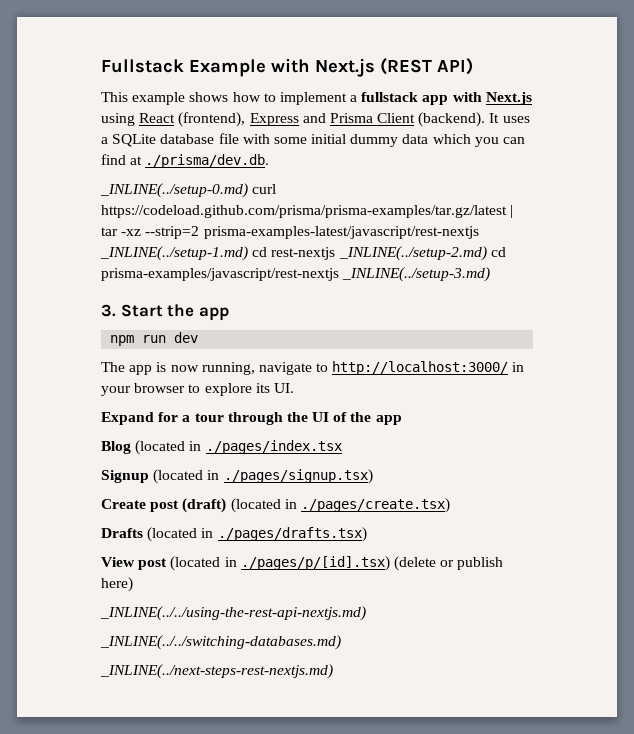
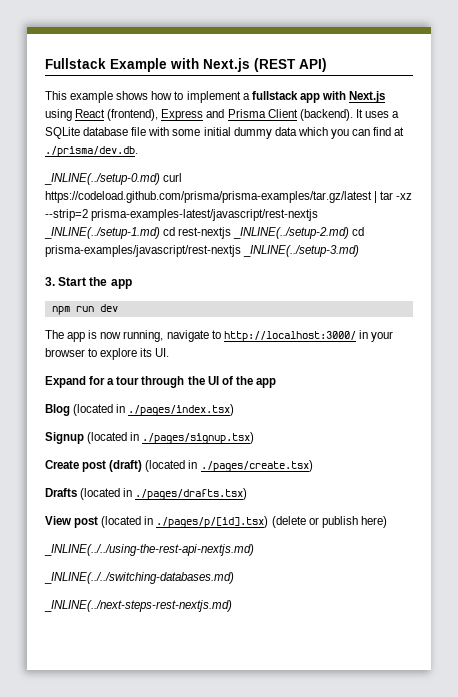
- Blog (located in ./pages/index.tsx
+ Blog (located in ./pages/index.tsx)

